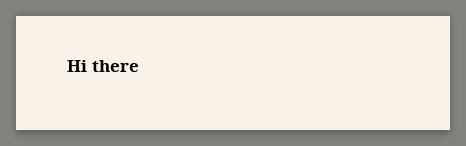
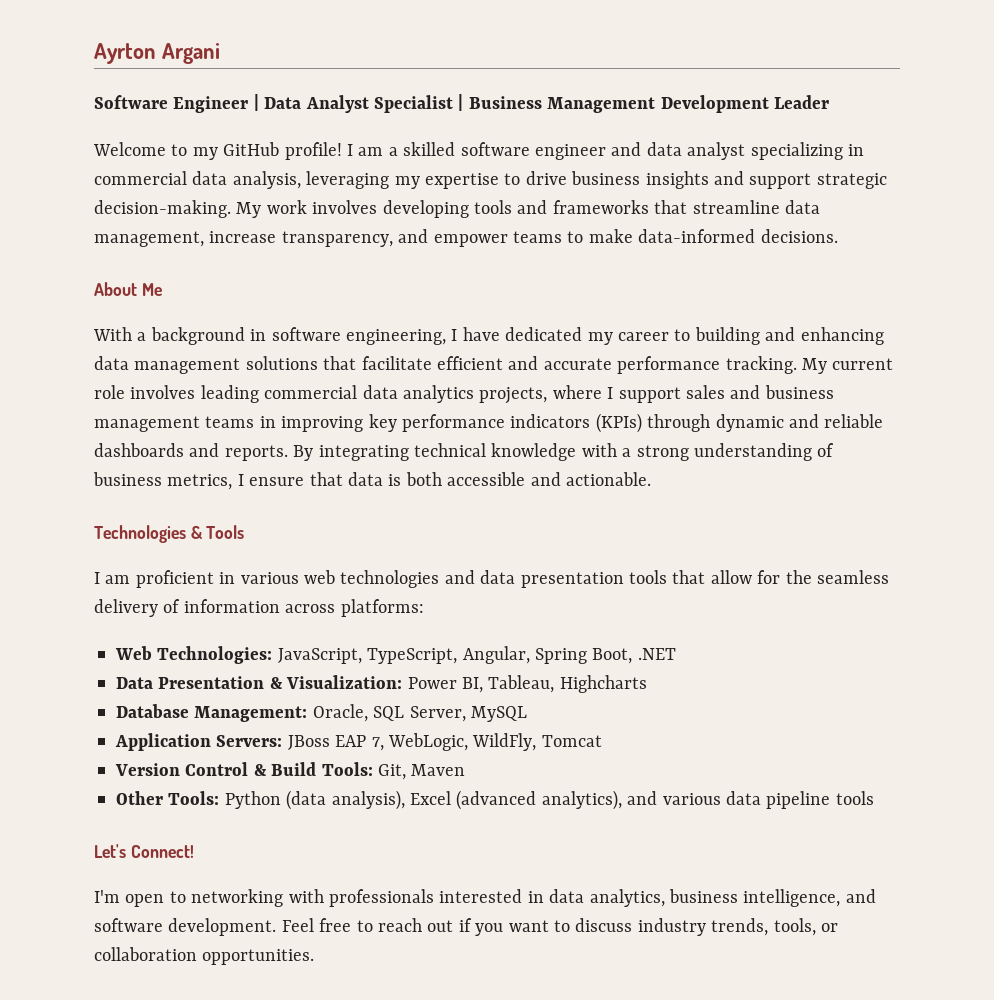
- Hi there
+ Ayrton Argani
+ Software Engineer | Data Analyst Specialist | Business Management Development Leader
+ Welcome to my GitHub profile! I am a skilled software engineer and data analyst specializing in commercial data analysis, leveraging my expertise to drive business insights and support strategic decision-making. My work involves developing tools and frameworks that streamline data management, increase transparency, and empower teams to make data-informed decisions.
+ About Me
+ With a background in software engineering, I have dedicated my career to building and enhancing data management solutions that facilitate efficient and accurate performance tracking. My current role involves leading commercial data analytics projects, where I support sales and business management teams in improving key performance indicators (KPIs) through dynamic and reliable dashboards and reports. By integrating technical knowledge with a strong understanding of business metrics, I ensure that data is both accessible and actionable.
+ Technologies & Tools
+ I am proficient in various web technologies and data presentation tools that allow for the seamless delivery of information across platforms:
+ Web Technologies: JavaScript, TypeScript, Angular, Spring Boot, .NET
+ Data Presentation & Visualization: Power BI, Tableau, Highcharts
+ Database Management: Oracle, SQL Server, MySQL
+ Application Servers: JBoss EAP 7, WebLogic, WildFly, Tomcat
+ Version Control & Build Tools: Git, Maven
+ Other Tools: Python (data analysis), Excel (advanced analytics), and various data pipeline tools
+ Let's Connect!
+ I'm open to networking with professionals interested in data analytics, business intelligence, and software development. Feel free to reach out if you want to discuss industry trends, tools, or collaboration opportunities.

